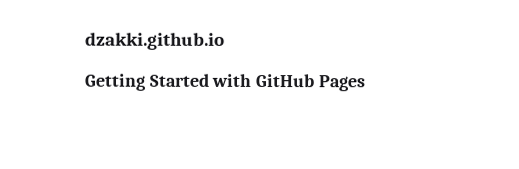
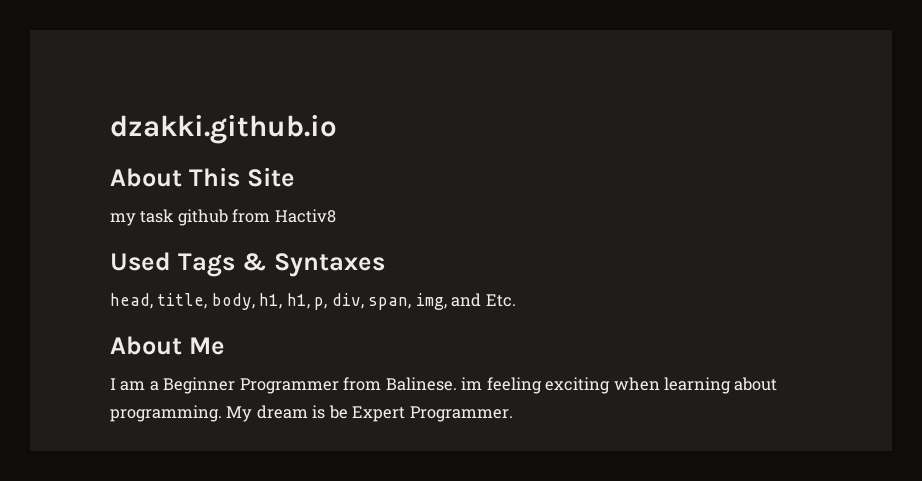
- Getting Started with GitHub Pages
+ About This Site
+ my task github from Hactiv8
+ Used Tags & Syntaxes
+ head, title, body, h1, h1, p, div, span, img, and Etc.
+ About Me
+ I am a Beginner Programmer from Balinese. im feeling exciting when learning about programming. My dream is be Expert Programmer.

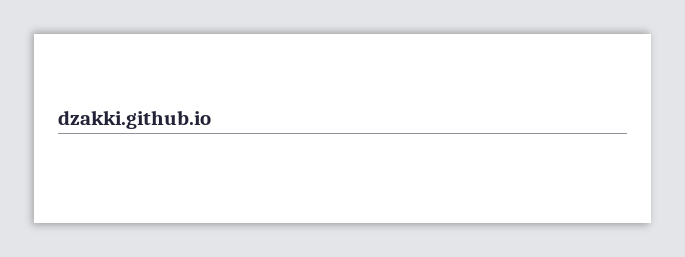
- About This Site
- my task github from Hactiv8
- Used Tags & Syntaxes
- head, title, body, h1, h1, p, div, span, img, and Etc.
- About Me
- I am a Beginner Programmer from Balinese. im feeling exciting when learning about programming. My dream is be Expert Programmer.

